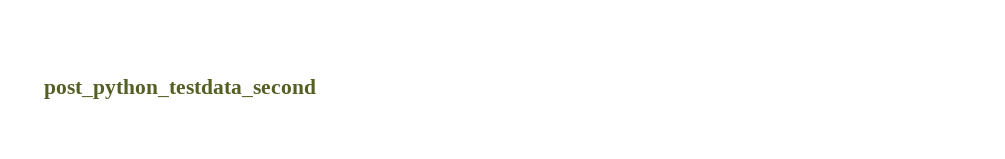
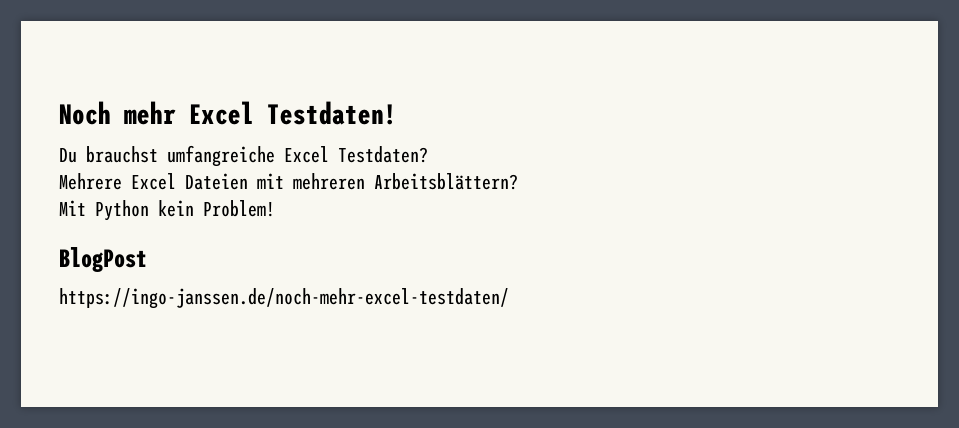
- post_python_testdata_second
+ Noch mehr Excel Testdaten!
+ Du brauchst umfangreiche Excel Testdaten?
+ Mehrere Excel Dateien mit mehreren Arbeitsblättern?
+ Mit Python kein Problem!
+ BlogPost
+ https://ingo-janssen.de/noch-mehr-excel-testdaten/

